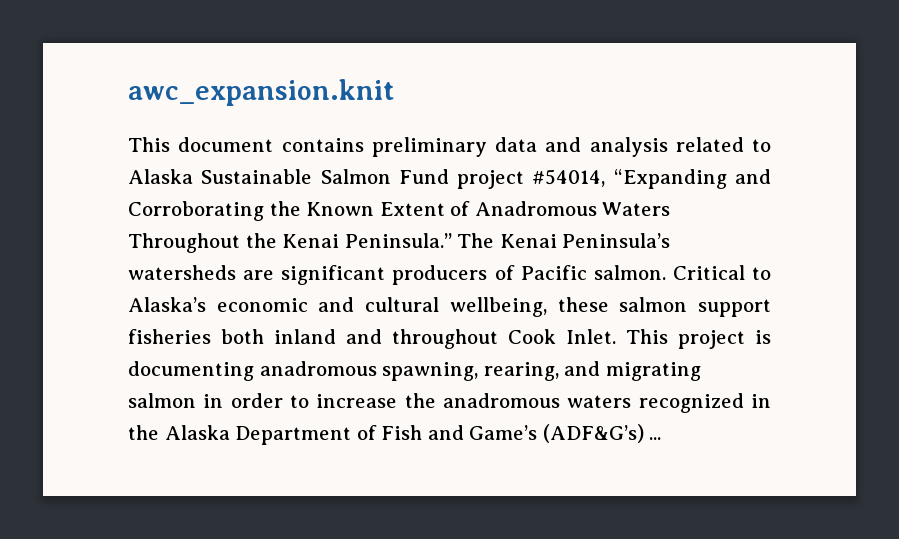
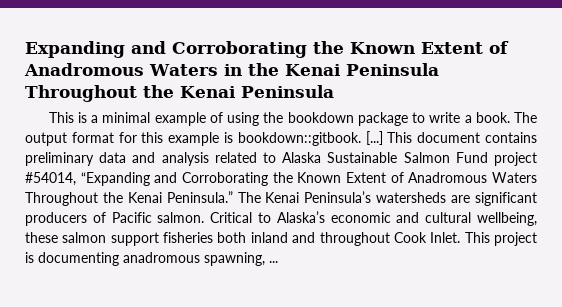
- awc_expansion.knit
- This document contains preliminary data and analysis related to Alaska Sustainable Salmon Fund project #54014, “Expanding and Corroborating the Known Extent of Anadromous Waters Throughout the Kenai Peninsula.”
+ Expanding and Corroborating the Known Extent of Anadromous Waters in the Kenai Peninsula Throughout the Kenai Peninsula
+ This is a minimal example of using the bookdown package to write a book. The output format for this example is bookdown::gitbook. [...] This document contains preliminary data and analysis related to Alaska Sustainable Salmon Fund project #54014, “Expanding and Corroborating the Known Extent of Anadromous Waters Throughout the Kenai Peninsula.”
- This project is documenting anadromous spawning, rearing, and migrating salmon in order to increase the anadromous waters recognized in the Alaska Department of Fish and Game’s (ADF&G’s) ...
+ This project is documenting anadromous spawning, ...

